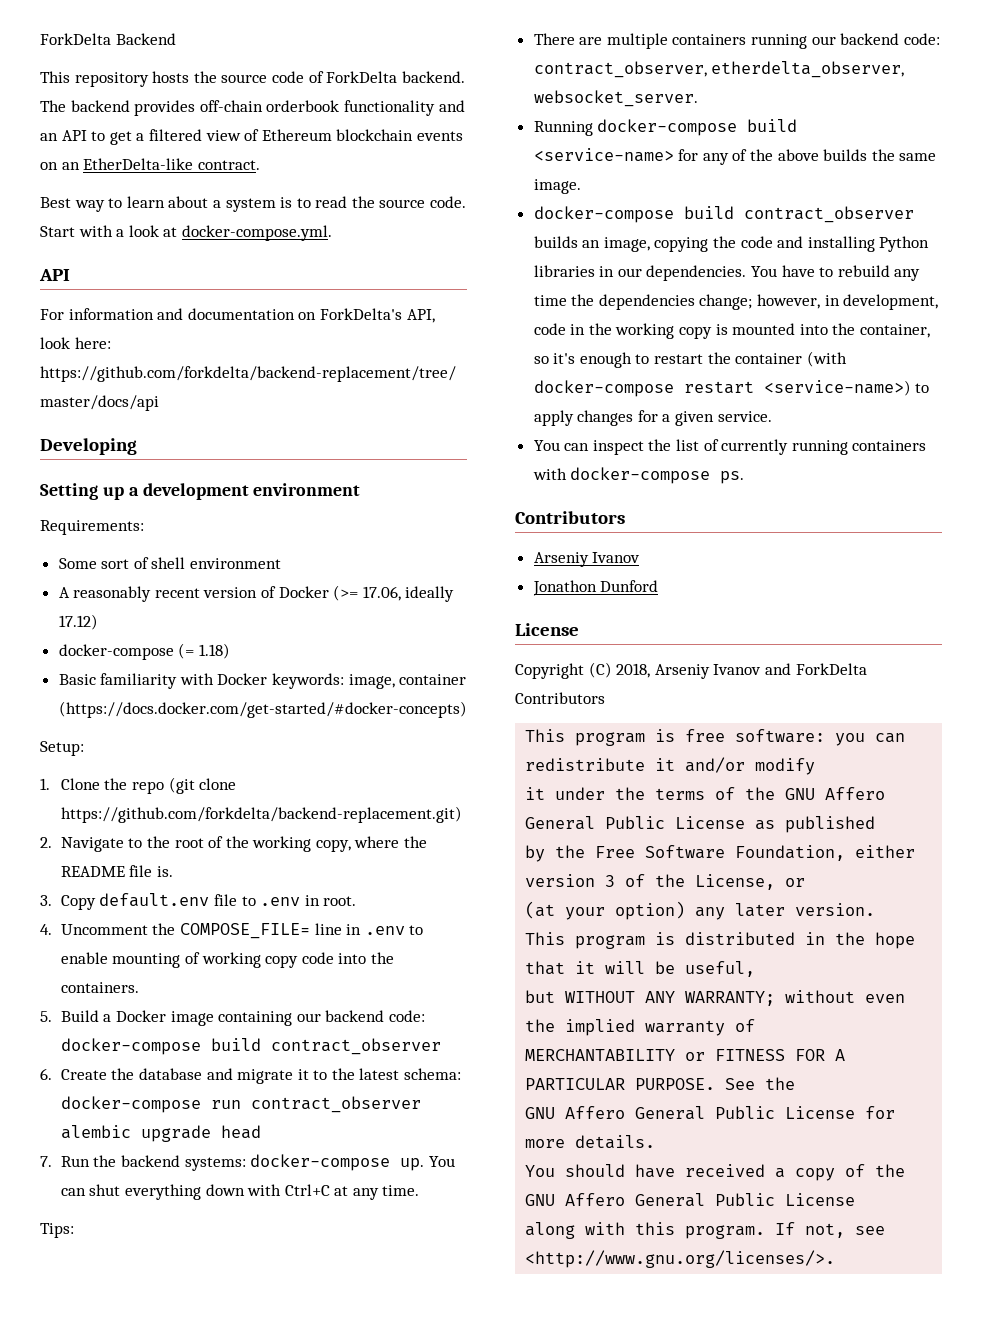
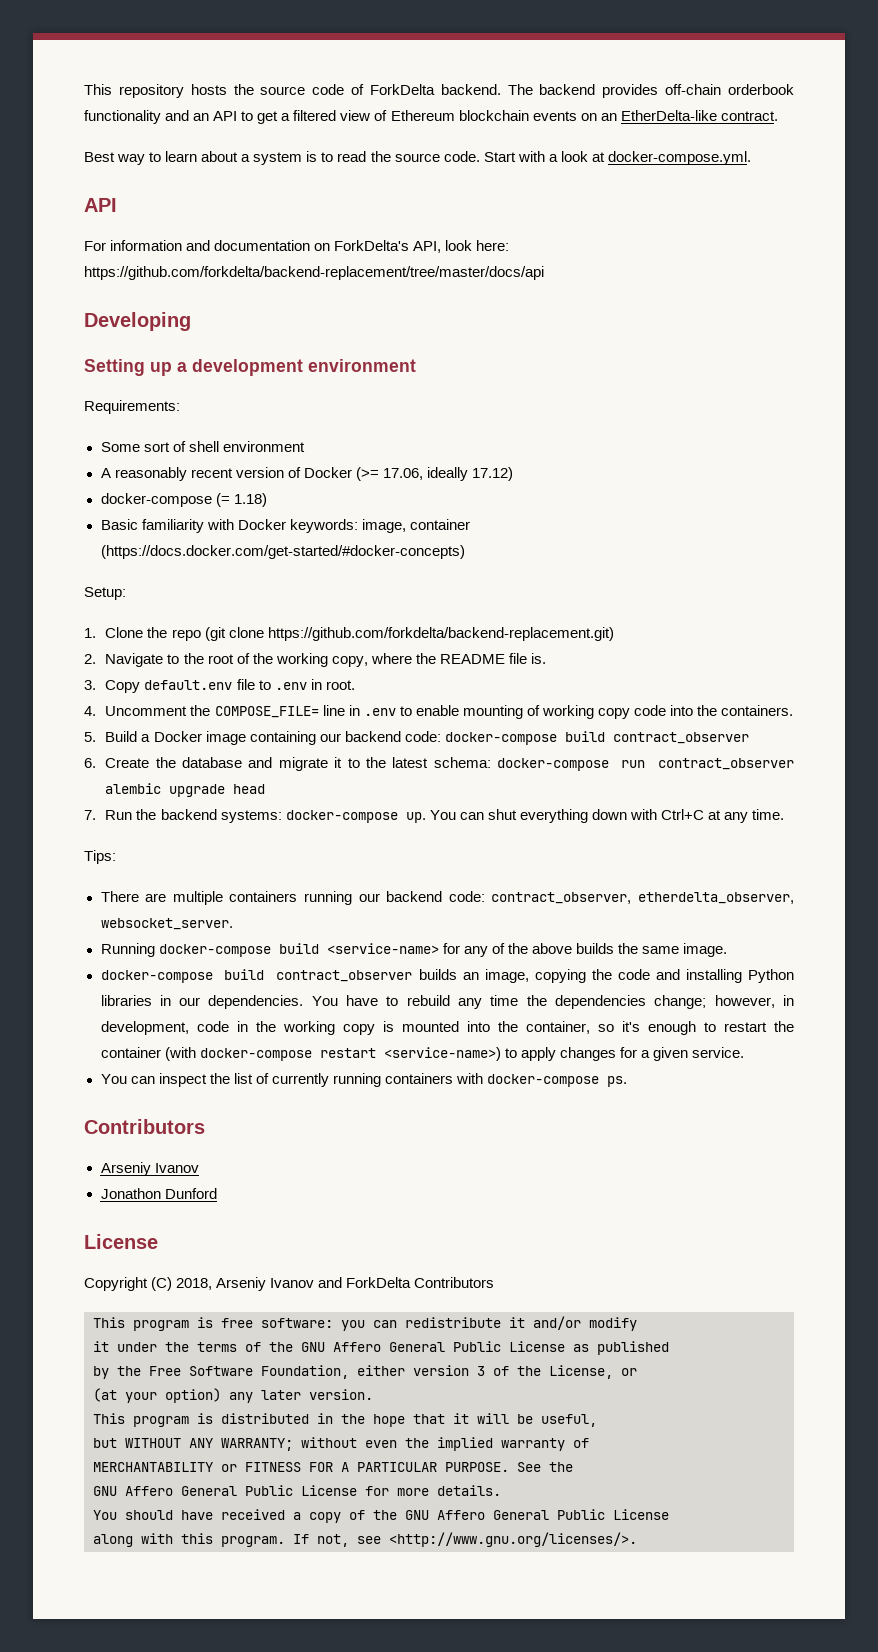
- ForkDelta Backend

